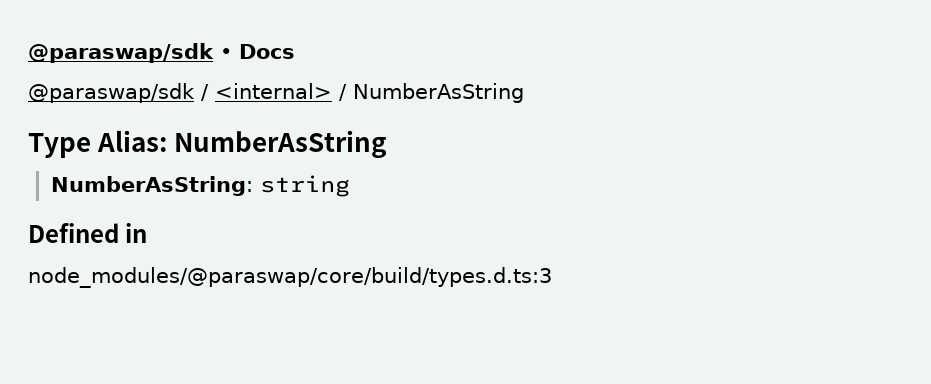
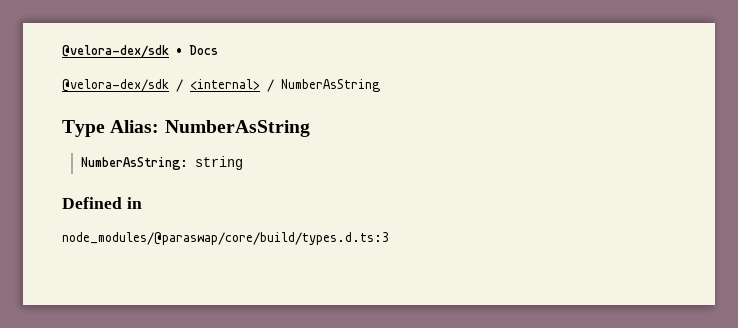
- @paraswap/sdk • Docs
+ @velora-dex/sdk • Docs
- @paraswap/sdk / <internal> / NumberAsString
+ @velora-dex/sdk / <internal> / NumberAsString

